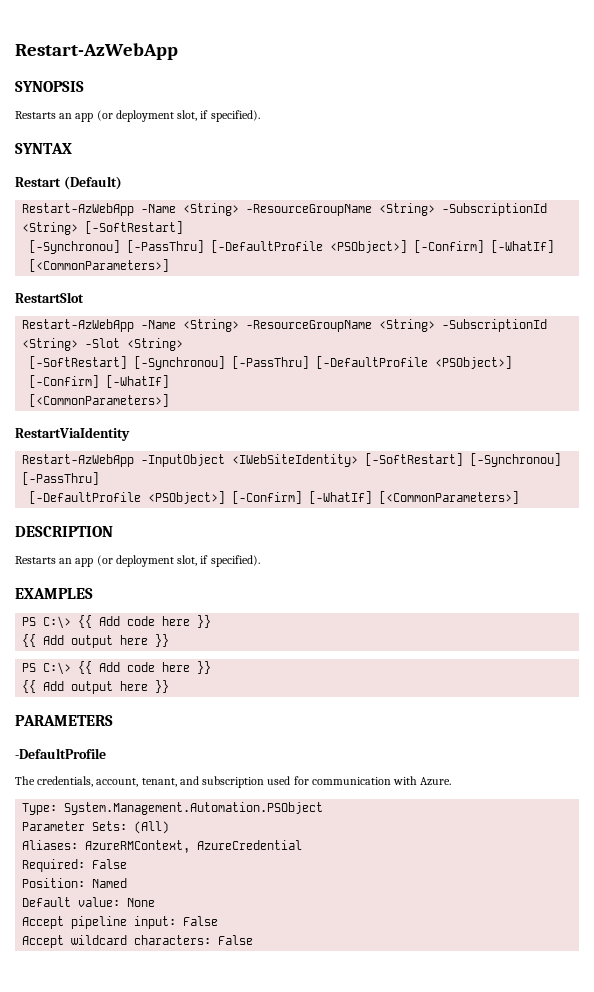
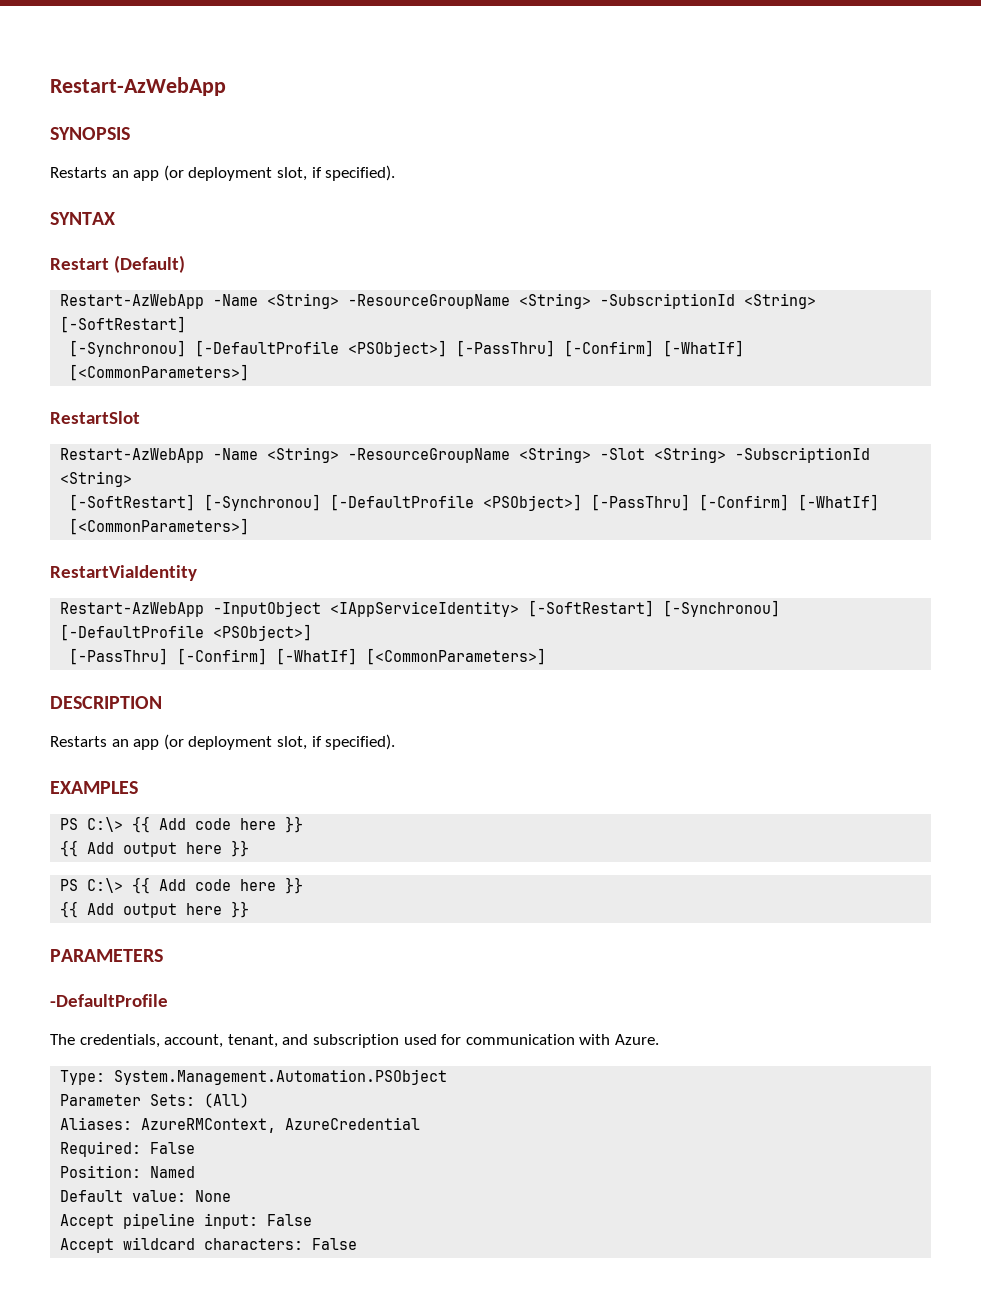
- [-Synchronou] [-PassThru] [-DefaultProfile <PSObject>] [-Confirm] [-WhatIf] [<CommonParameters>]
+ [-Synchronou] [-DefaultProfile <PSObject>] [-PassThru] [-Confirm] [-WhatIf] [<CommonParameters>]
- Restart-AzWebApp -Name <String> -ResourceGroupName <String> -SubscriptionId <String> -Slot <String>
- [-SoftRestart] [-Synchronou] [-PassThru] [-DefaultProfile <PSObject>] [-Confirm] [-WhatIf]
+ Restart-AzWebApp -Name <String> -ResourceGroupName <String> -Slot <String> -SubscriptionId <String>
+ [-SoftRestart] [-Synchronou] [-DefaultProfile <PSObject>] [-PassThru] [-Confirm] [-WhatIf]
- Restart-AzWebApp -InputObject <IWebSiteIdentity> [-SoftRestart] [-Synchronou] [-PassThru]
- [-DefaultProfile <PSObject>] [-Confirm] [-WhatIf] [<CommonParameters>]
+ Restart-AzWebApp -InputObject <IAppServiceIdentity> [-SoftRestart] [-Synchronou] [-DefaultProfile <PSObject>]
+ [-PassThru] [-Confirm] [-WhatIf] [<CommonParameters>]

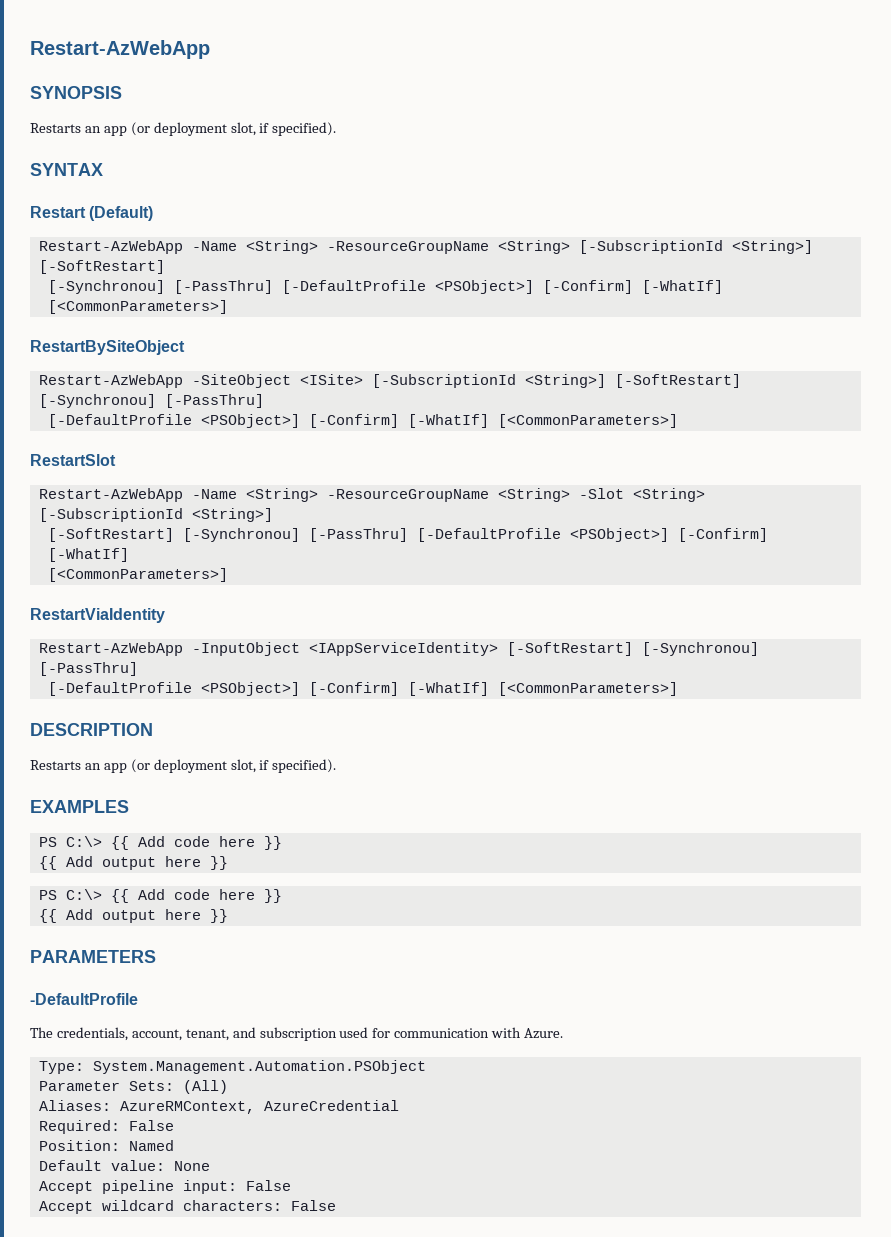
- Restart-AzWebApp -Name <String> -ResourceGroupName <String> -SubscriptionId <String> [-SoftRestart]
+ Restart-AzWebApp -Name <String> -ResourceGroupName <String> [-SubscriptionId <String>] [-SoftRestart]
- [-Synchronou] [-DefaultProfile <PSObject>] [-PassThru] [-Confirm] [-WhatIf] [<CommonParameters>]
+ [-Synchronou] [-PassThru] [-DefaultProfile <PSObject>] [-Confirm] [-WhatIf] [<CommonParameters>]
+ RestartBySiteObject
+ Restart-AzWebApp -SiteObject <ISite> [-SubscriptionId <String>] [-SoftRestart] [-Synchronou] [-PassThru]
+ [-DefaultProfile <PSObject>] [-Confirm] [-WhatIf] [<CommonParameters>]
- Restart-AzWebApp -Name <String> -ResourceGroupName <String> -Slot <String> -SubscriptionId <String>
- [-SoftRestart] [-Synchronou] [-DefaultProfile <PSObject>] [-PassThru] [-Confirm] [-WhatIf]
+ Restart-AzWebApp -Name <String> -ResourceGroupName <String> -Slot <String> [-SubscriptionId <String>]
+ [-SoftRestart] [-Synchronou] [-PassThru] [-DefaultProfile <PSObject>] [-Confirm] [-WhatIf]
- Restart-AzWebApp -InputObject <IAppServiceIdentity> [-SoftRestart] [-Synchronou] [-DefaultProfile <PSObject>]
- [-PassThru] [-Confirm] [-WhatIf] [<CommonParameters>]
+ Restart-AzWebApp -InputObject <IAppServiceIdentity> [-SoftRestart] [-Synchronou] [-PassThru]
+ [-DefaultProfile <PSObject>] [-Confirm] [-WhatIf] [<CommonParameters>]

